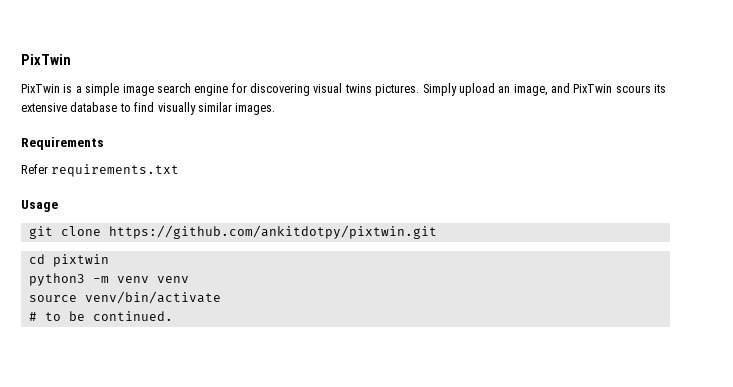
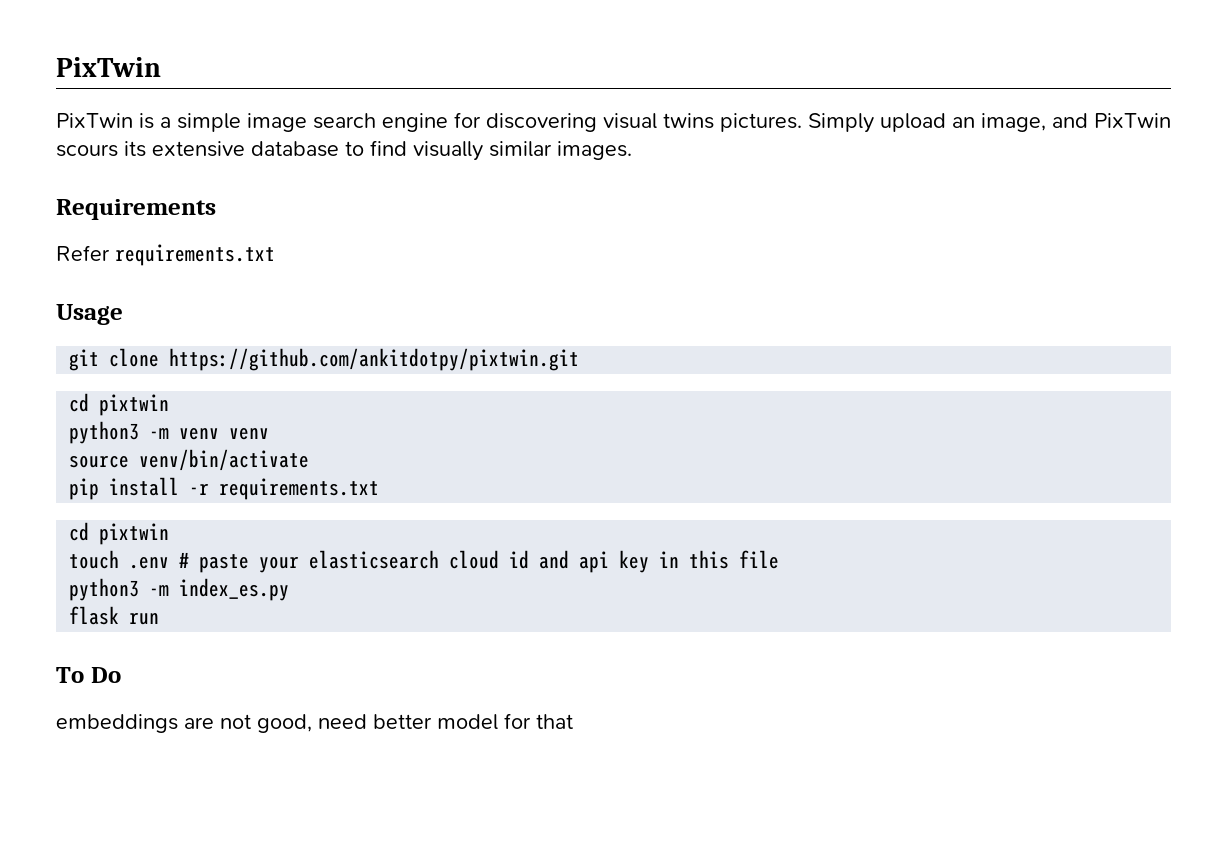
- # to be continued.
+ pip install -r requirements.txt
+ cd pixtwin
+ touch .env # paste your elasticsearch cloud id and api key in this file
+ python3 -m index_es.py
+ flask run
+ To Do
+ embeddings are not good, need better model for that

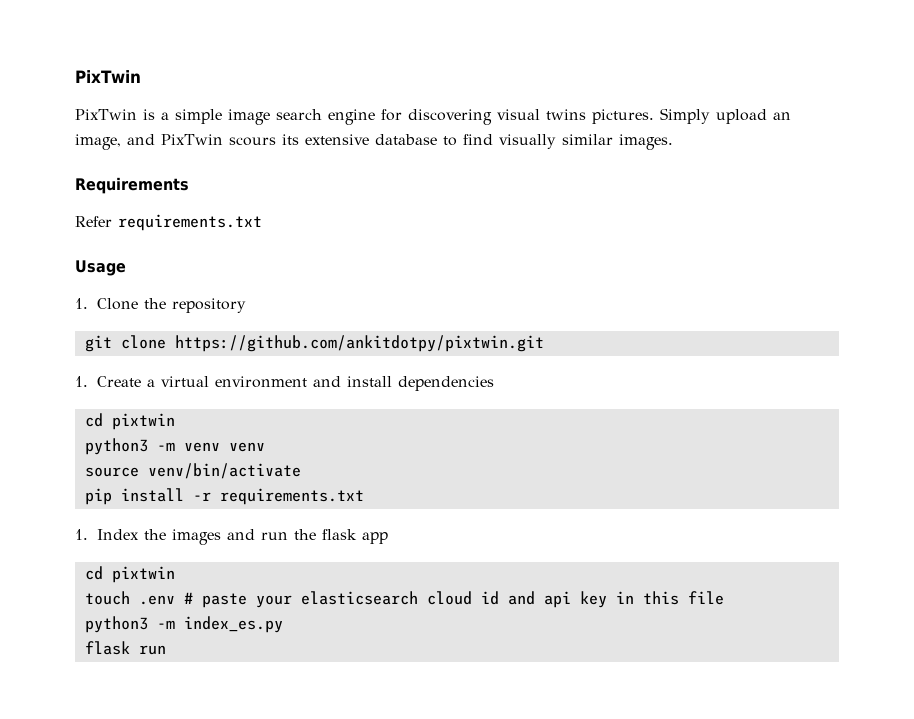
+ 1. Clone the repository
+ 1. Create a virtual environment and install dependencies
+ 1. Index the images and run the flask app
- To Do
- embeddings are not good, need better model for that

